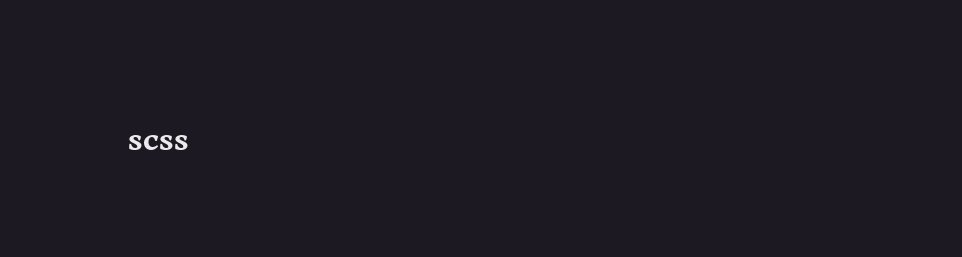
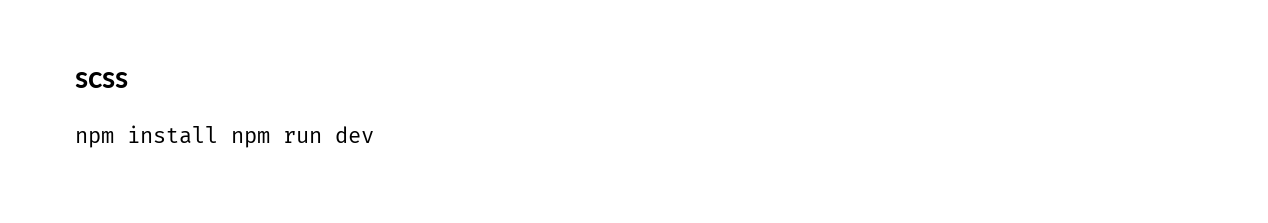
+ npm install npm run dev

